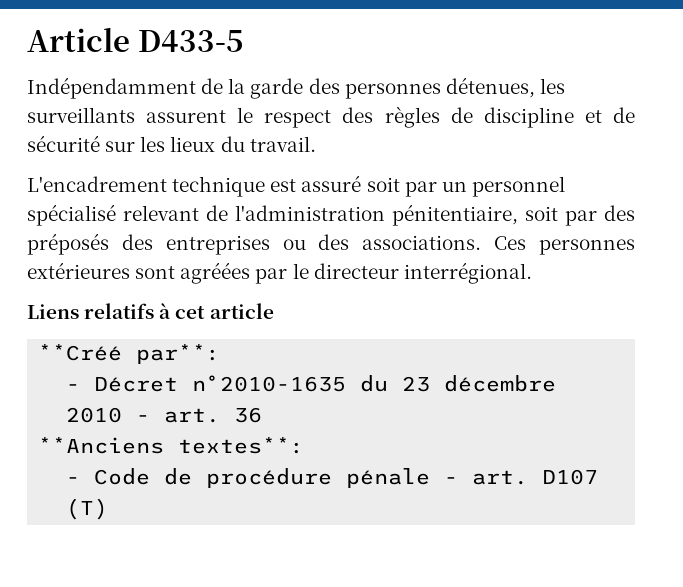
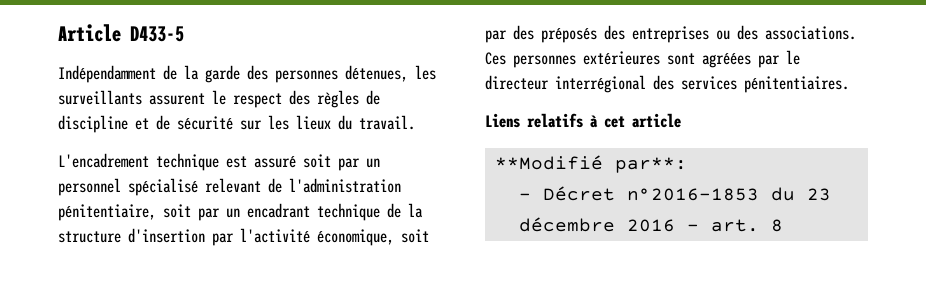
- L'encadrement technique est assuré soit par un personnel spécialisé relevant de l'administration pénitentiaire, soit par des préposés des entreprises ou des associations.
+ L'encadrement technique est assuré soit par un personnel spécialisé relevant de l'administration pénitentiaire, soit par un encadrant technique de la structure d'insertion par l'activité économique, soit par des préposés des entreprises ou des associations.
- Ces personnes extérieures sont agréées par le directeur interrégional.
+ Ces personnes extérieures sont agréées par le directeur interrégional des services pénitentiaires.
- **Créé par**:
+ **Modifié par**:
- - Décret n°2010-1635 du 23 décembre 2010 - art. 36
- **Anciens textes**:
- - Code de procédure pénale - art. D107 (T)
+ - Décret n°2016-1853 du 23 décembre 2016 - art. 8

